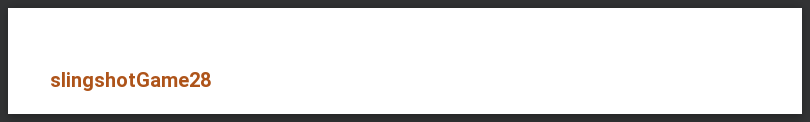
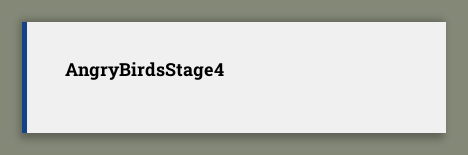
- slingshotGame28
+ AngryBirdsStage4

